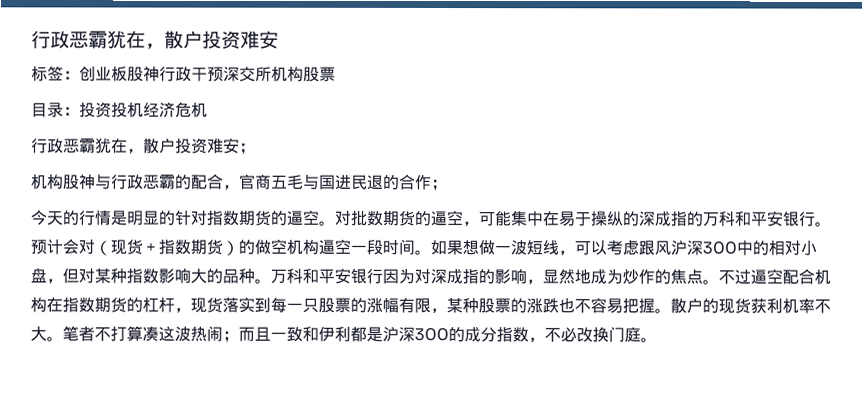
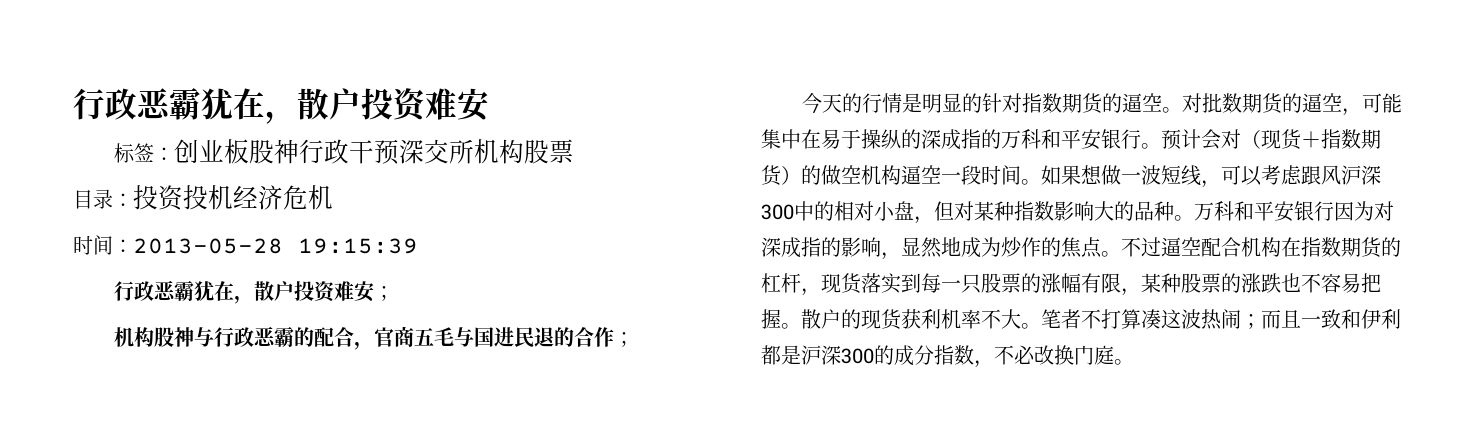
+ 时间：2013-05-28 19:15:39

